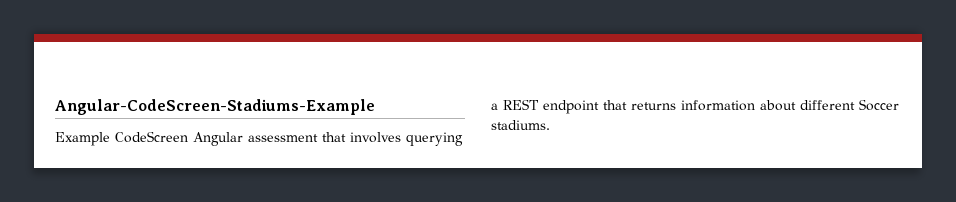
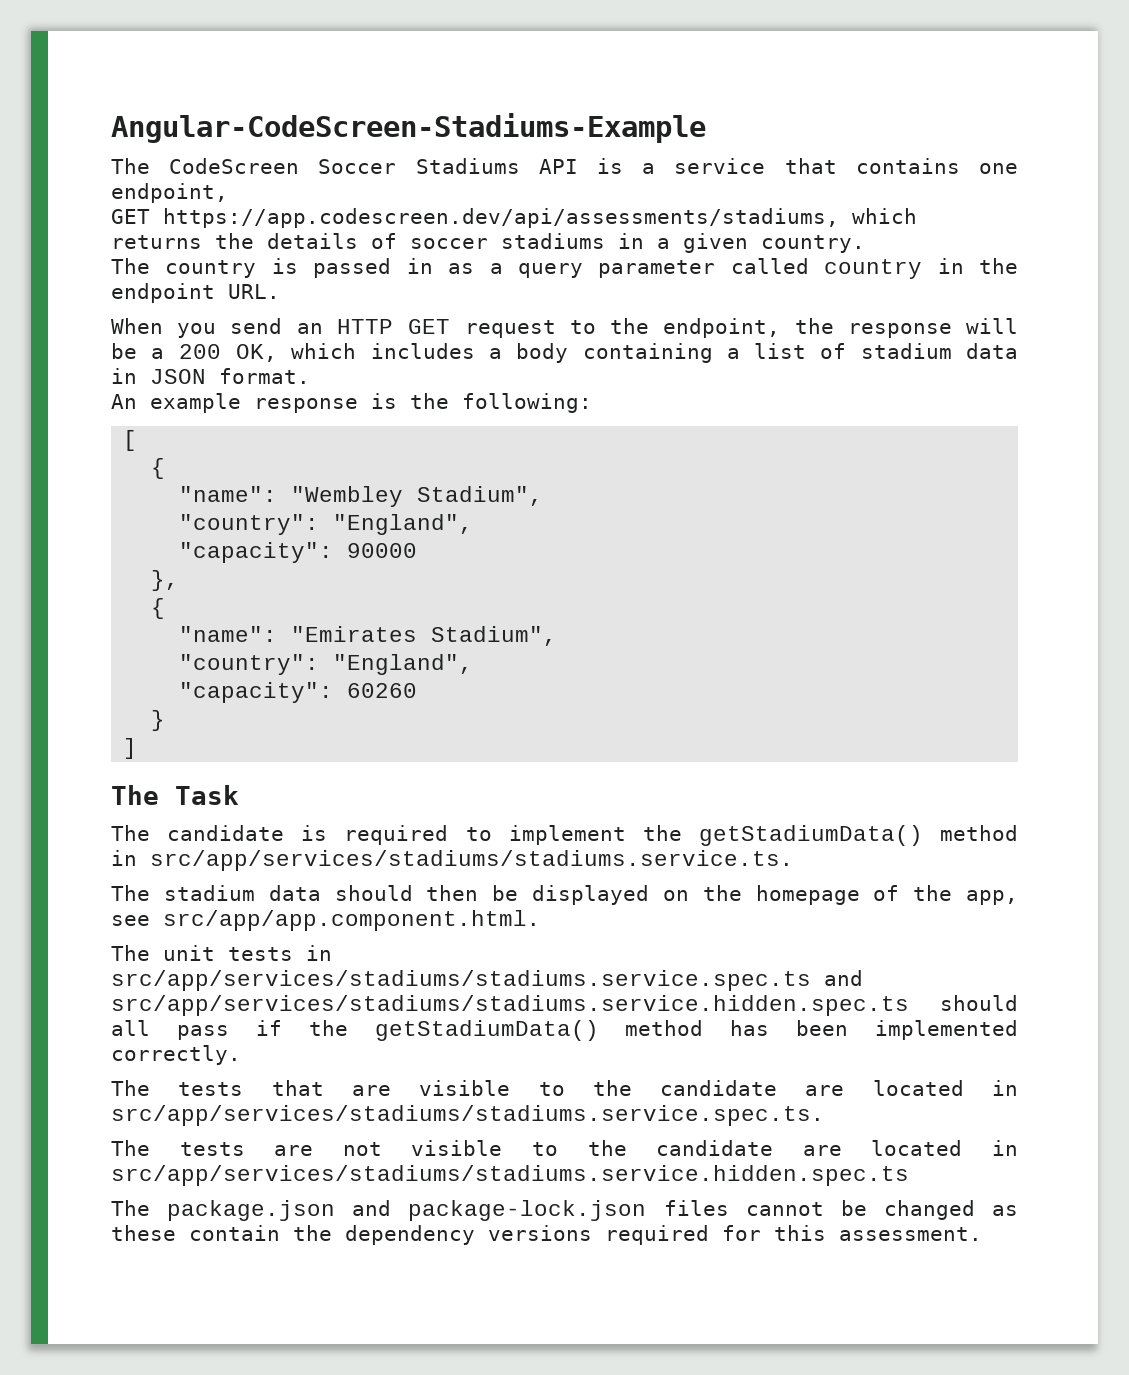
- Example CodeScreen Angular assessment that involves querying a REST endpoint that returns information about different Soccer stadiums.
+ The CodeScreen Soccer Stadiums API is a service that contains one endpoint,
+ GET https://app.codescreen.dev/api/assessments/stadiums, which returns the details of soccer stadiums in a given country.
+ The country is passed in as a query parameter called country in the endpoint URL.
+ When you send an HTTP GET request to the endpoint, the response will be a 200 OK, which includes a body containing a list of stadium data in JSON format.
+ An example response is the following:
+ [
+ {
+ "name": "Wembley Stadium",
+ "country": "England",
+ "capacity": 90000
+ },
+ {
+ "name": "Emirates Stadium",
+ "country": "England",
+ "capacity": 60260
+ }
+ ]
+ The Task
+ The candidate is required to implement the getStadiumData() method in src/app/services/stadiums/stadiums.service.ts.
+ The stadium data should then be displayed on the homepage of the app, see src/app/app.component.html.
+ The unit tests in src/app/services/stadiums/stadiums.service.spec.ts and src/app/services/stadiums/stadiums.service.hidden.spec.ts should all pass if the getStadiumData() method has been implemented correctly.
+ The tests that are visible to the candidate are located in src/app/services/stadiums/stadiums.service.spec.ts.
+ The tests are not visible to the candidate are located in src/app/services/stadiums/stadiums.service.hidden.spec.ts
+ The package.json and package-lock.json files cannot be changed as these contain the dependency versions required for this assessment.

